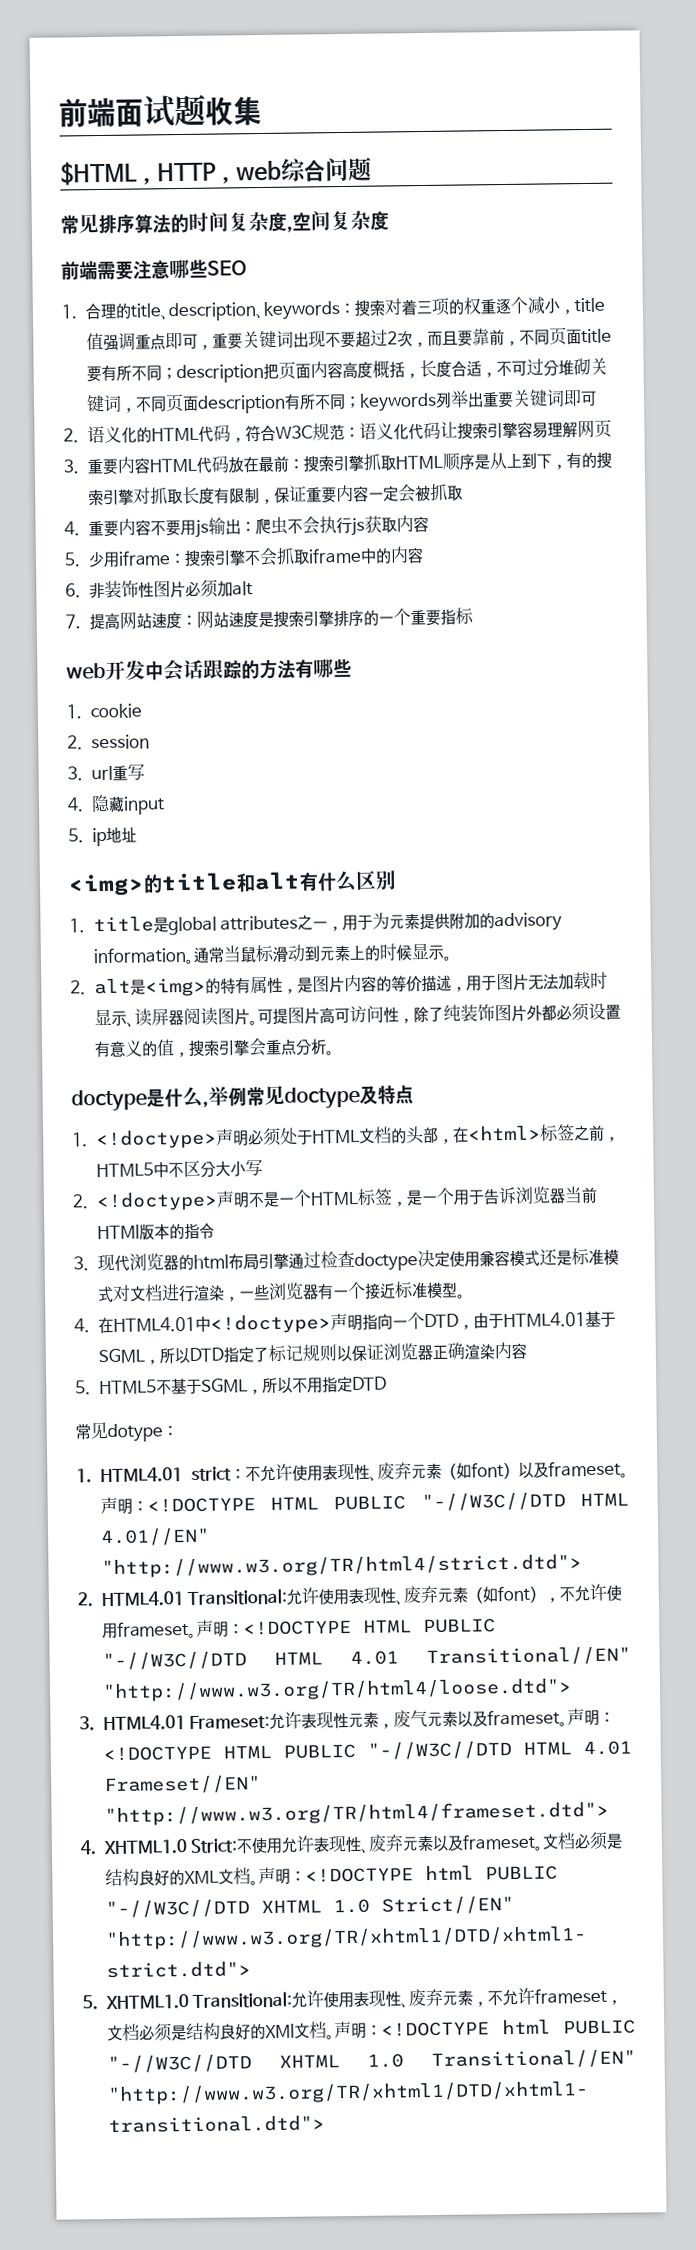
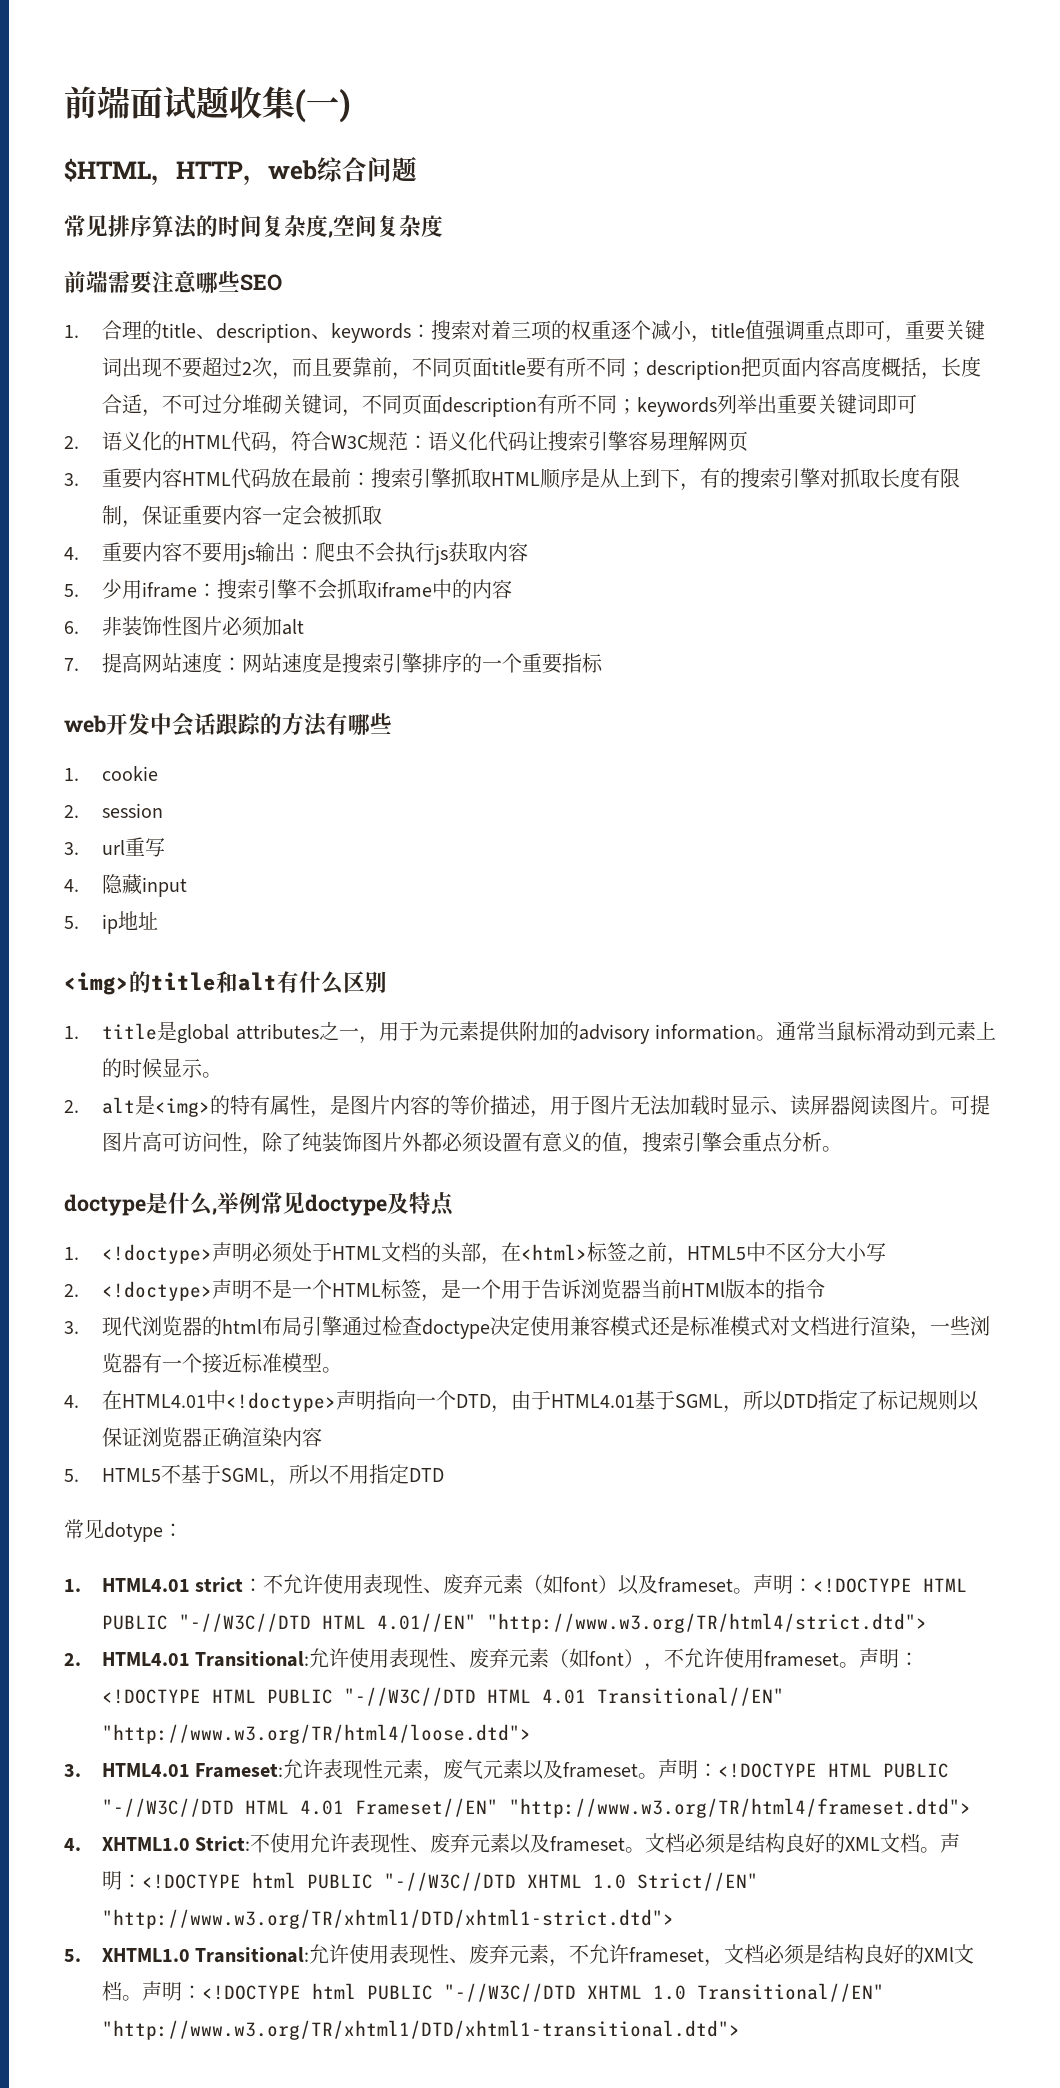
- 前端面试题收集
+ 前端面试题收集(一)

